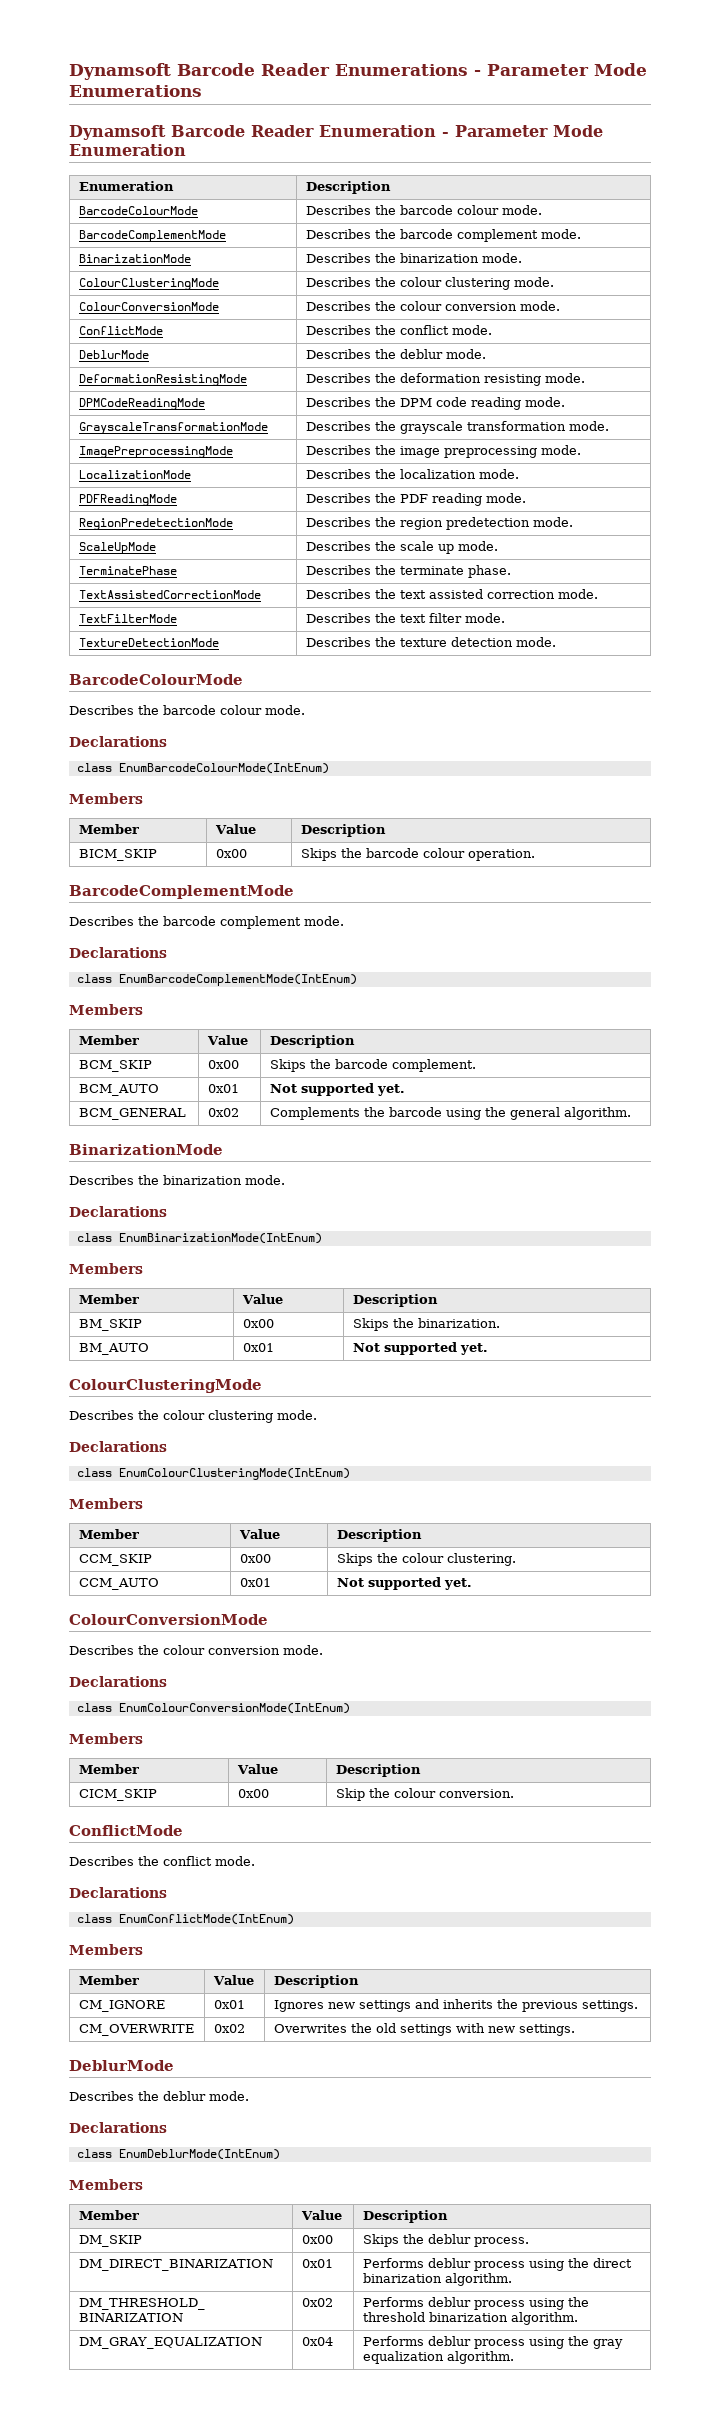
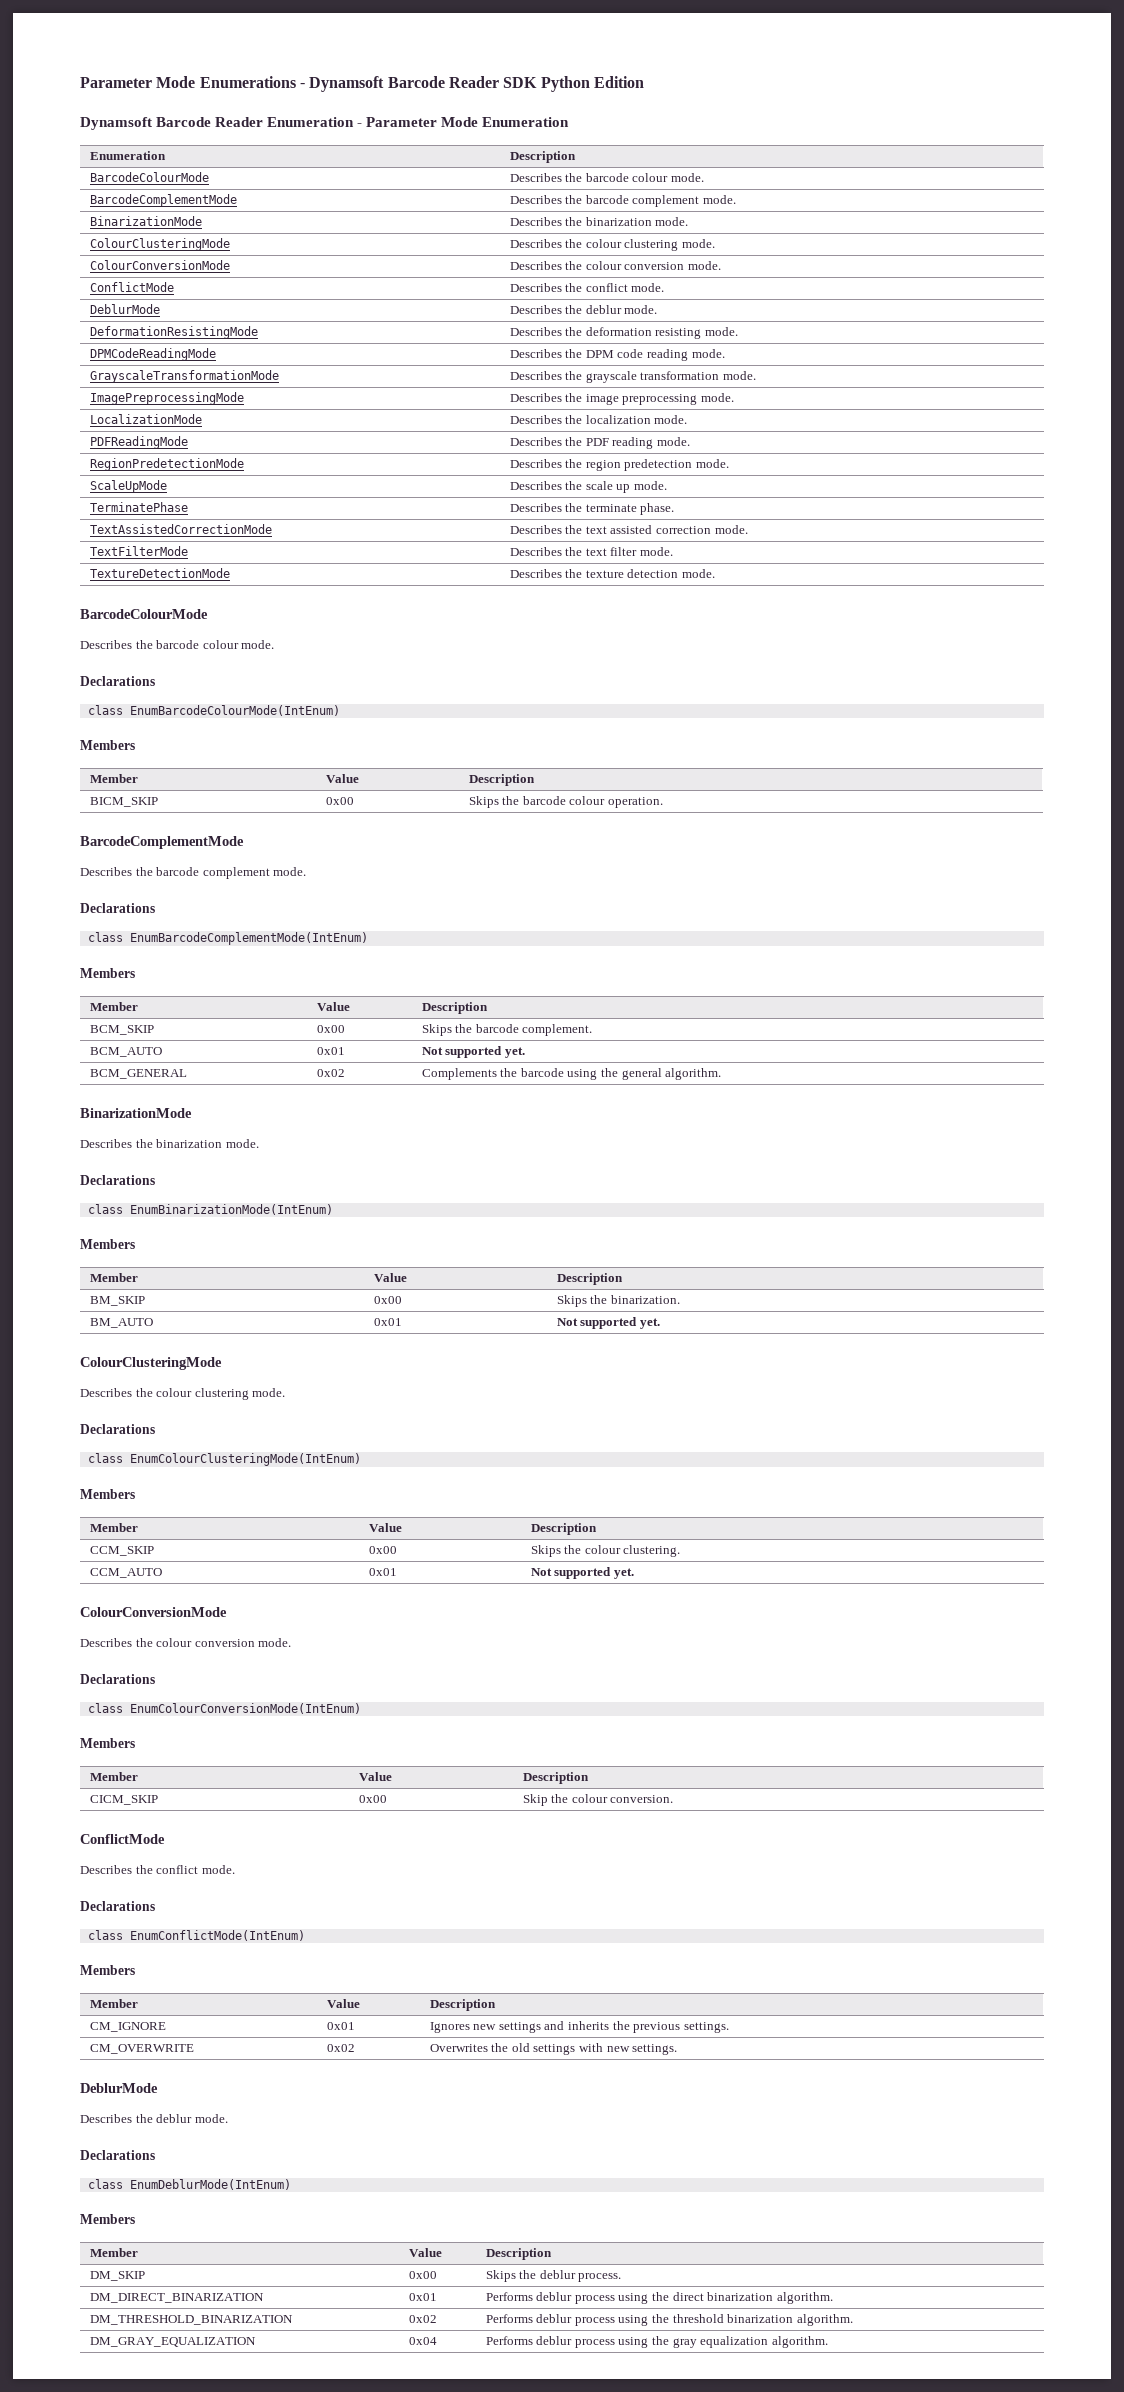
- Dynamsoft Barcode Reader Enumerations - Parameter Mode Enumerations
+ Parameter Mode Enumerations - Dynamsoft Barcode Reader SDK Python Edition

